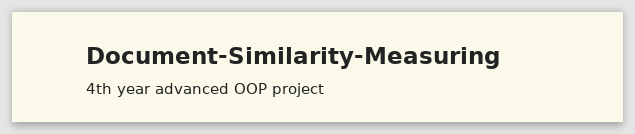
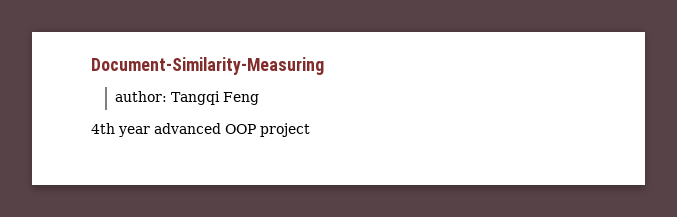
+ author: Tangqi Feng

